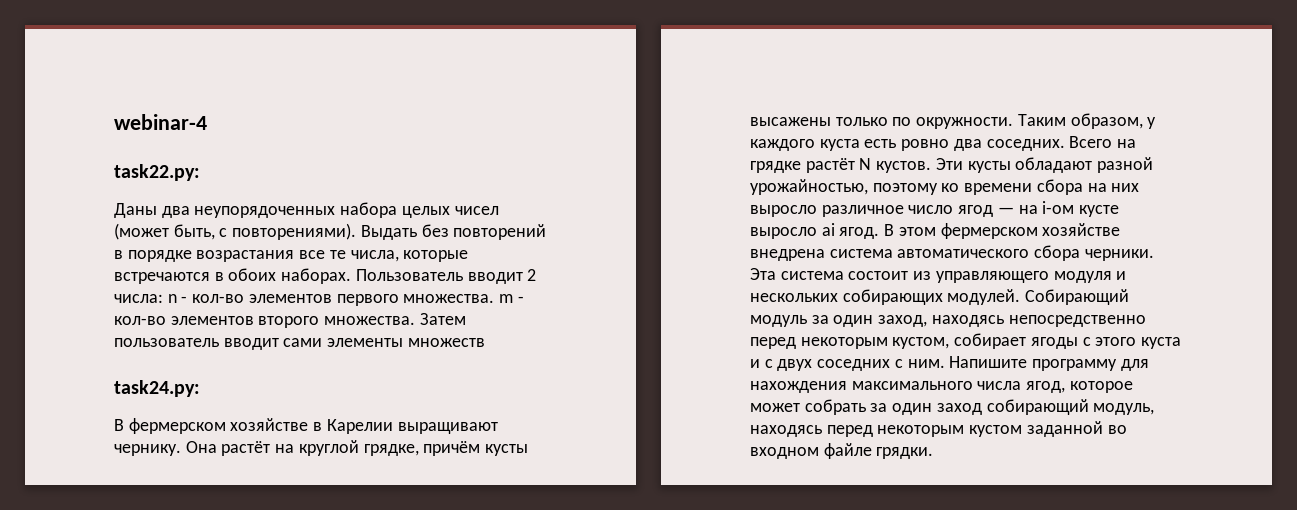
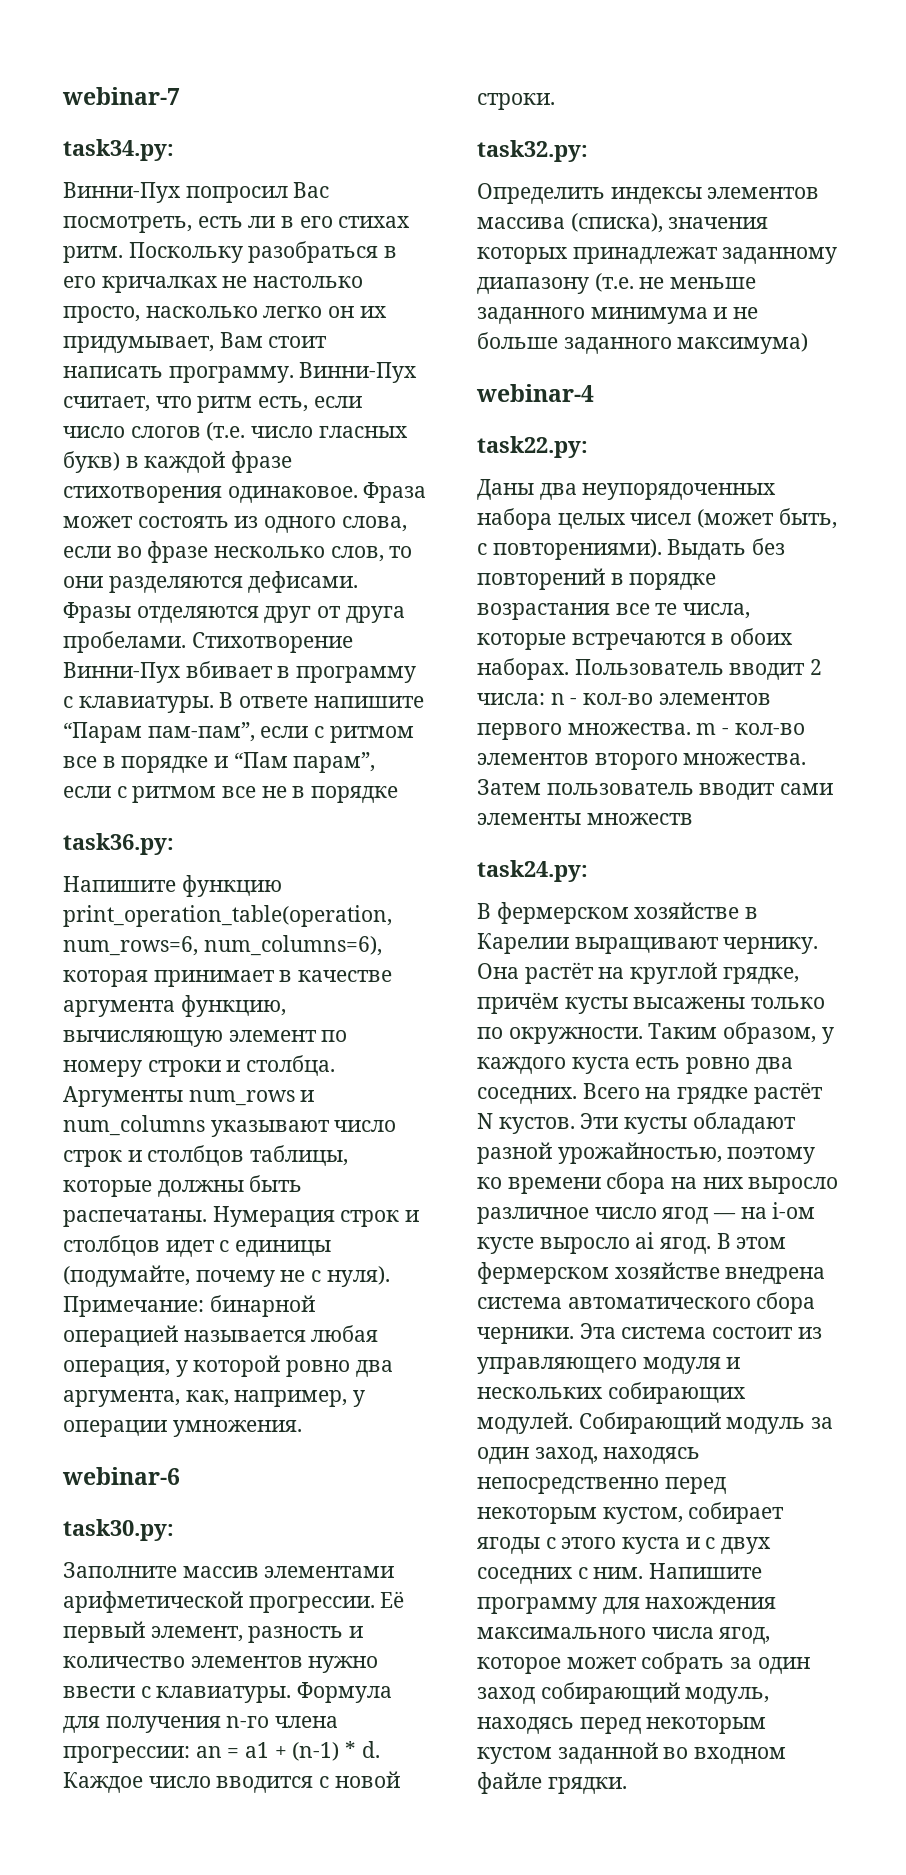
+ webinar-7
+ task34.py:
+ Винни-Пух попросил Вас посмотреть, есть ли в его стихах ритм. Поскольку разобраться в его кричалках не настолько просто, насколько легко он их придумывает, Вам стоит написать программу. Винни-Пух считает, что ритм есть, если число слогов (т.е. число гласных букв) в каждой фразе стихотворения одинаковое. Фраза может состоять из одного слова, если во фразе несколько слов, то они разделяются дефисами. Фразы отделяются друг от друга пробелами. Стихотворение Винни-Пух вбивает в программу с клавиатуры. В ответе напишите “Парам пам-пам”, если с ритмом все в порядке и “Пам парам”, если с ритмом все не в порядке
+ task36.py:
+ Напишите функцию print_operation_table(operation, num_rows=6, num_columns=6), которая принимает в качестве аргумента функцию, вычисляющую элемент по номеру строки и столбца. Аргументы num_rows и num_columns указывают число строк и столбцов таблицы, которые должны быть распечатаны. Нумерация строк и столбцов идет с единицы (подумайте, почему не с нуля). Примечание: бинарной операцией называется любая операция, у которой ровно два аргумента, как, например, у операции умножения.
+ webinar-6
+ task30.py:
+ Заполните массив элементами арифметической прогрессии. Её первый элемент, разность и количество элементов нужно ввести с клавиатуры. Формула для получения n-го члена прогрессии: an = a1 + (n-1) * d. Каждое число вводится с новой строки.
+ task32.py:
+ Определить индексы элементов массива (списка), значения которых принадлежат заданному диапазону (т.е. не меньше заданного минимума и не больше заданного максимума)

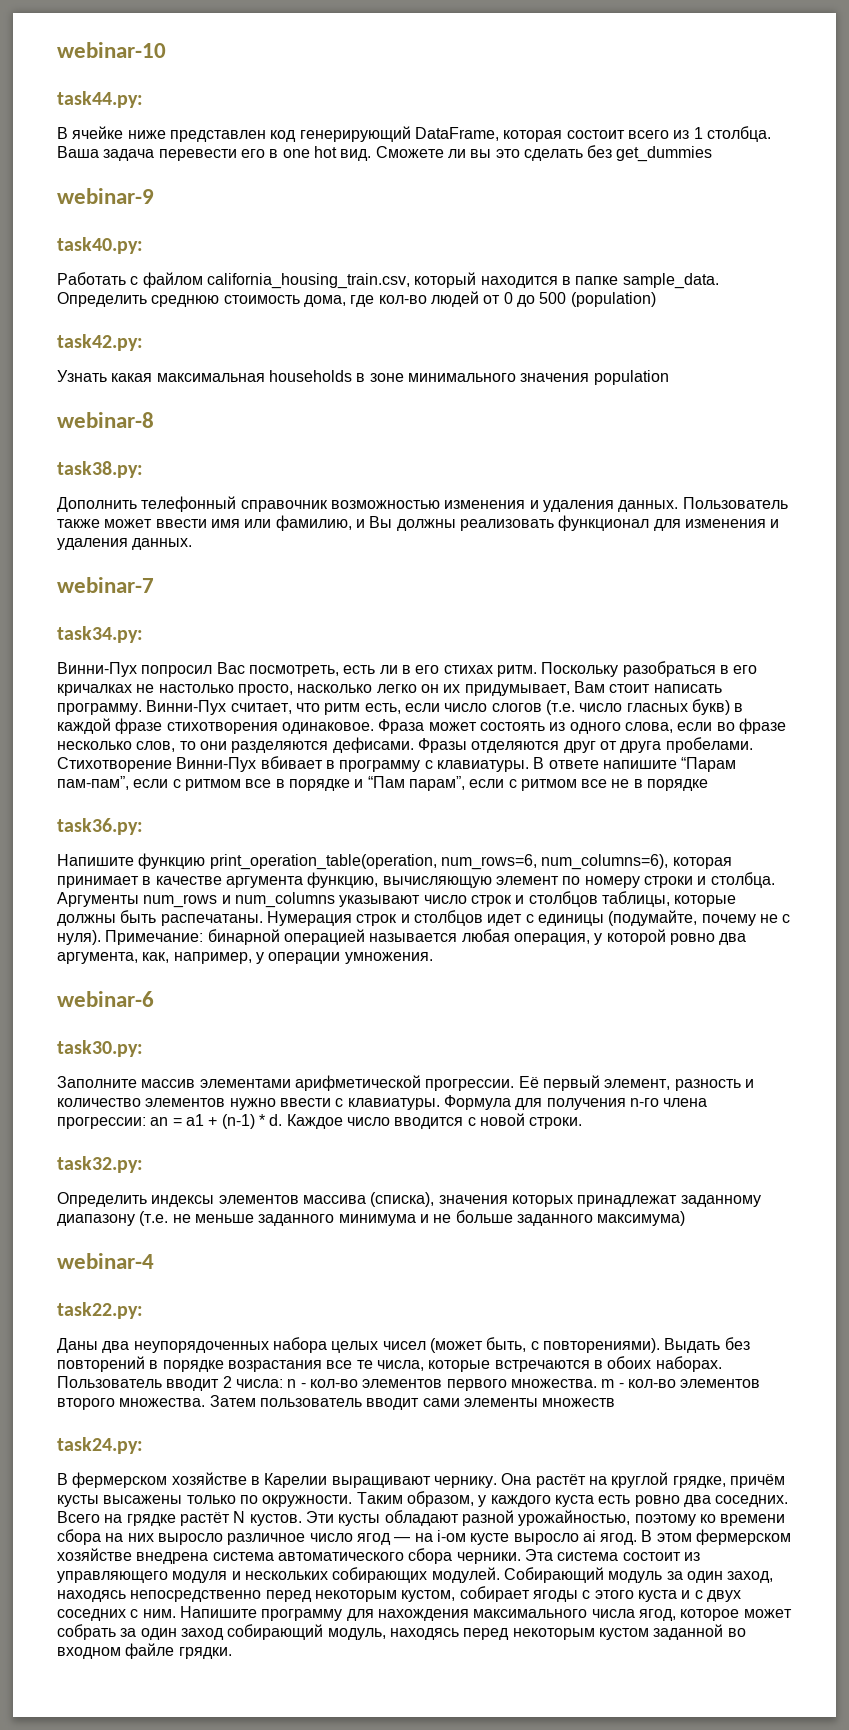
+ webinar-10
+ task44.py:
+ В ячейке ниже представлен код генерирующий DataFrame, которая состоит всего из 1 столбца. Ваша задача перевести его в one hot вид. Сможете ли вы это сделать без get_dummies
+ webinar-9
+ task40.py:
+ Работать с файлом california_housing_train.csv, который находится в папке sample_data. Определить среднюю стоимость дома, где кол-во людей от 0 до 500 (population)
+ task42.py:
+ Узнать какая максимальная households в зоне минимального значения population
+ webinar-8
+ task38.py:
+ Дополнить телефонный справочник возможностью изменения и удаления данных. Пользователь также может ввести имя или фамилию, и Вы должны реализовать функционал для изменения и удаления данных.

